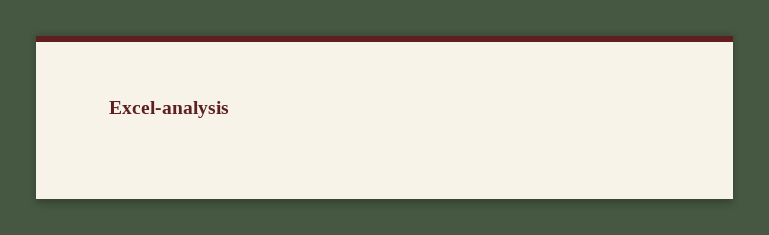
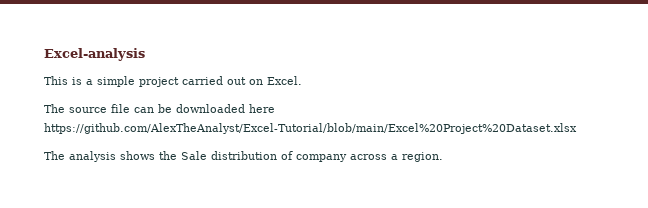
+ This is a simple project carried out on Excel.
+ The source file can be downloaded here https://github.com/AlexTheAnalyst/Excel-Tutorial/blob/main/Excel%20Project%20Dataset.xlsx
+ The analysis shows the Sale distribution of company across a region.

